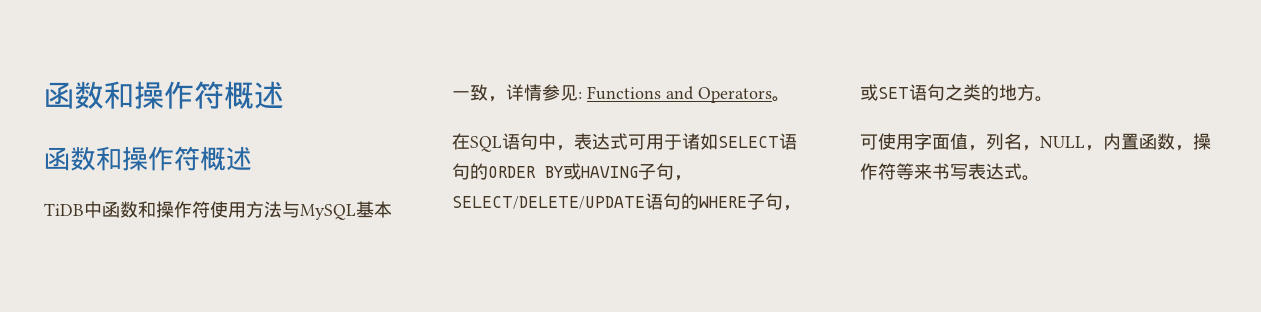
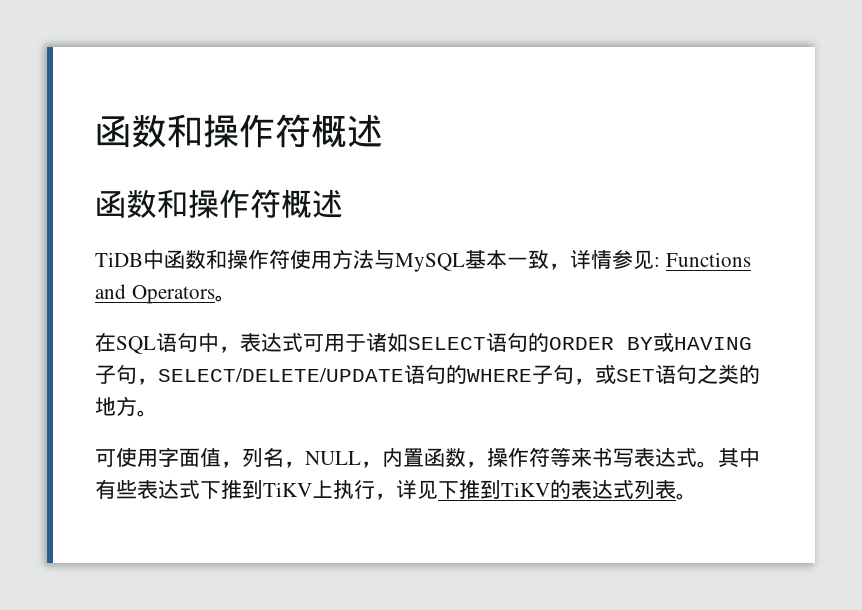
+ 其中有些表达式下推到TiKV上执行，详见下推到TiKV的表达式列表。

